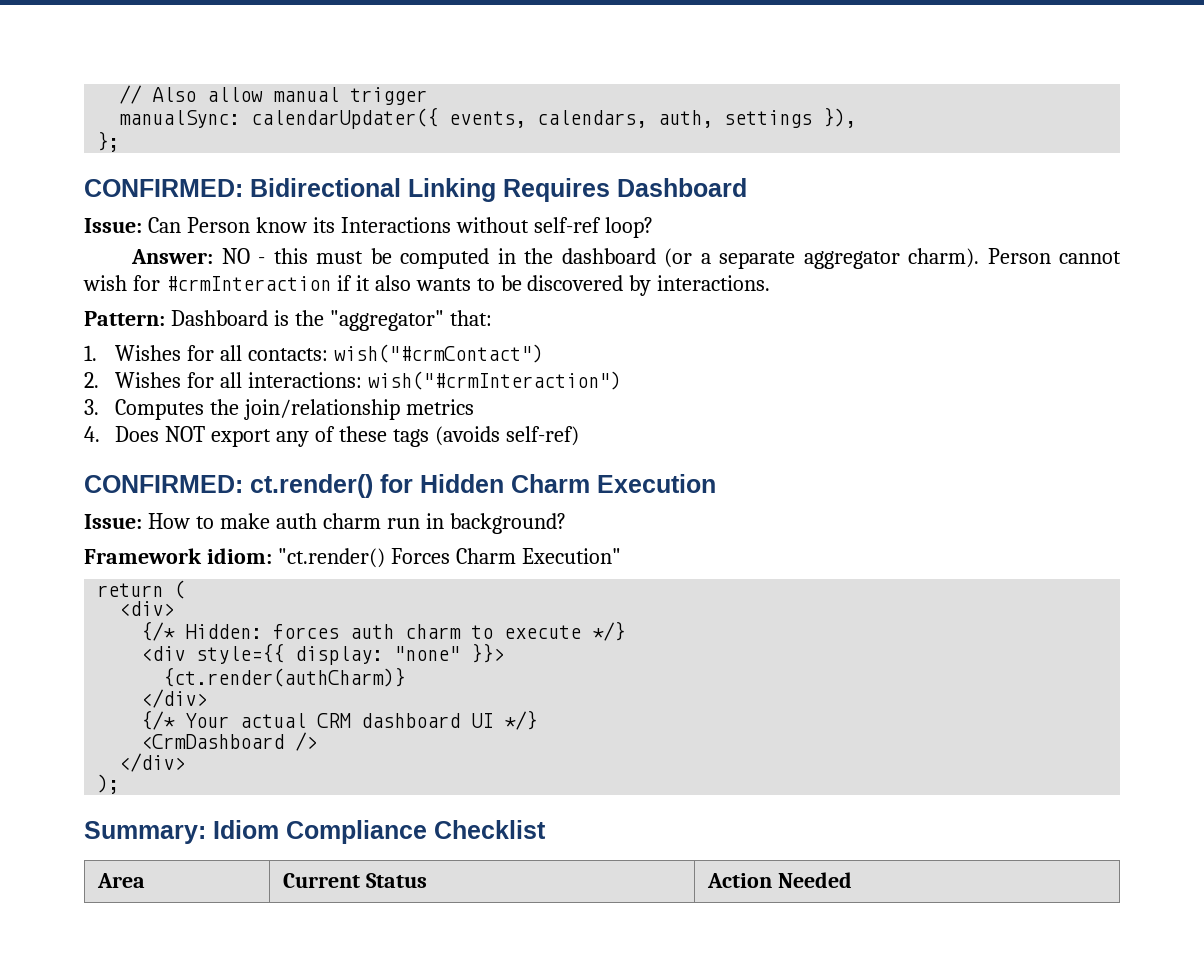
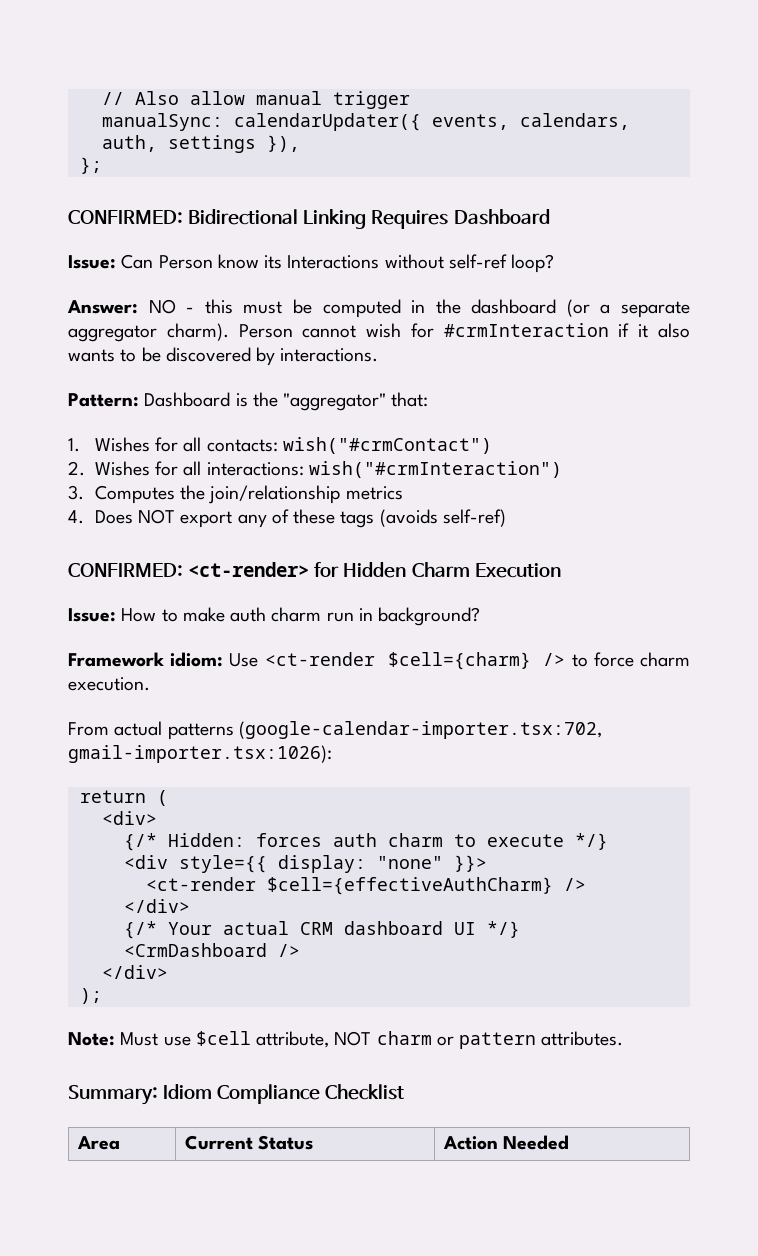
- CONFIRMED: ct.render() for Hidden Charm Execution
+ CONFIRMED: <ct-render> for Hidden Charm Execution
- Framework idiom: "ct.render() Forces Charm Execution"
+ Framework idiom: Use <ct-render $cell={charm} /> to force charm execution.
+ From actual patterns (google-calendar-importer.tsx:702, gmail-importer.tsx:1026):
- {ct.render(authCharm)}
+ <ct-render $cell={effectiveAuthCharm} />
+ Note: Must use $cell attribute, NOT charm or pattern attributes.

